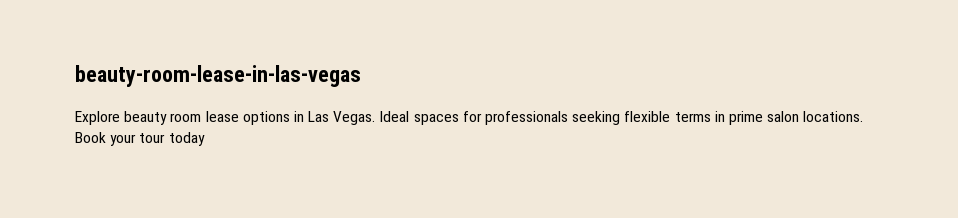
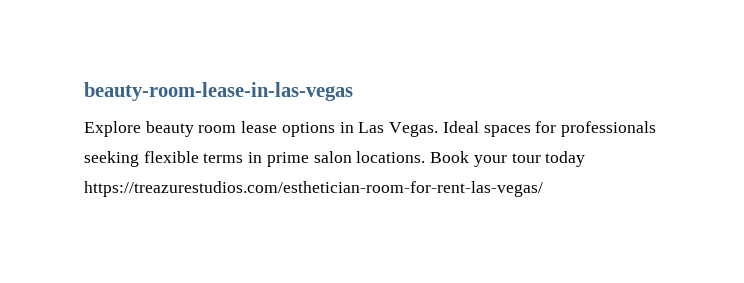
- Book your tour today
+ Book your tour today https://treazurestudios.com/esthetician-room-for-rent-las-vegas/

